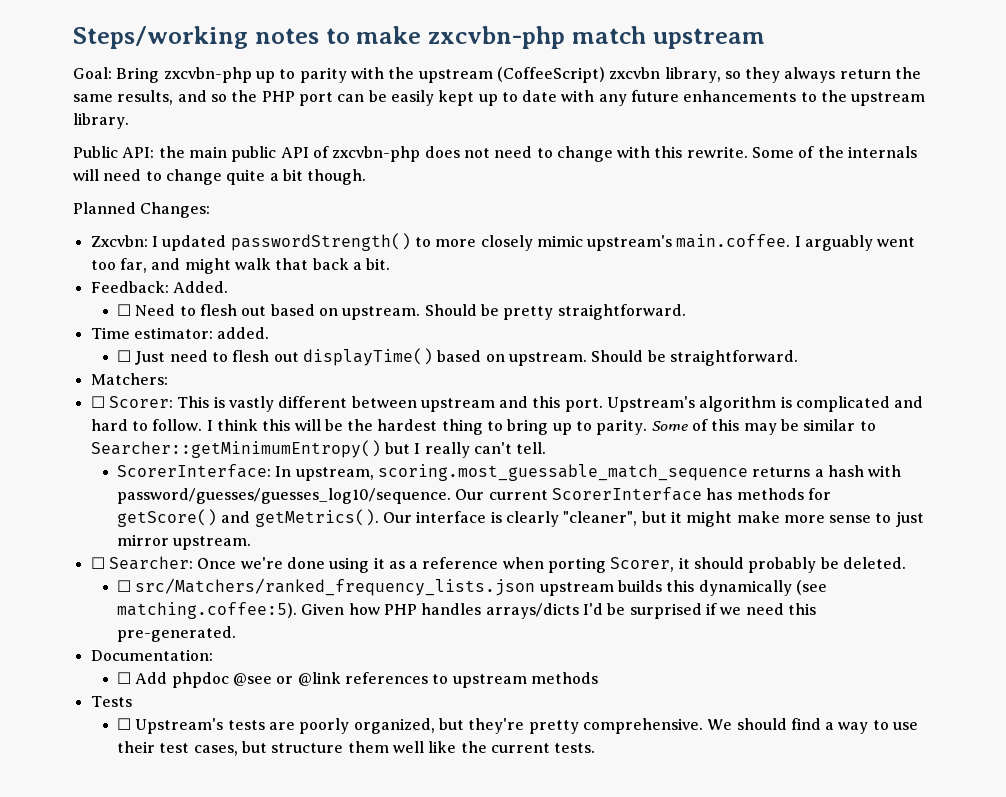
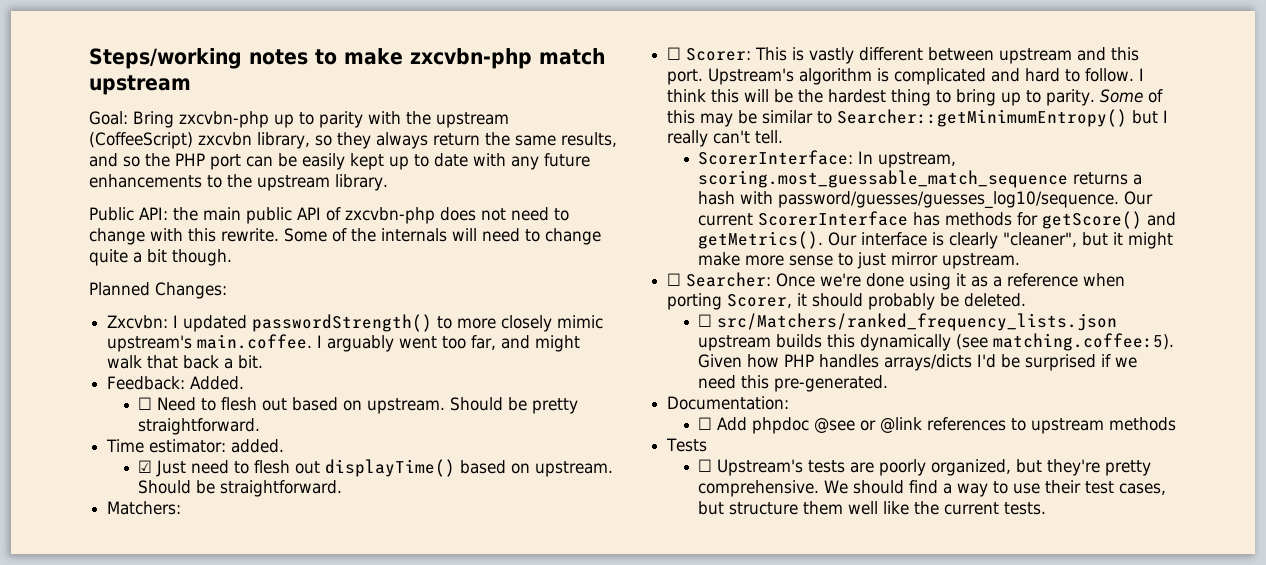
- ☐ Just need to flesh out displayTime() based on upstream.
+ ☑ Just need to flesh out displayTime() based on upstream.

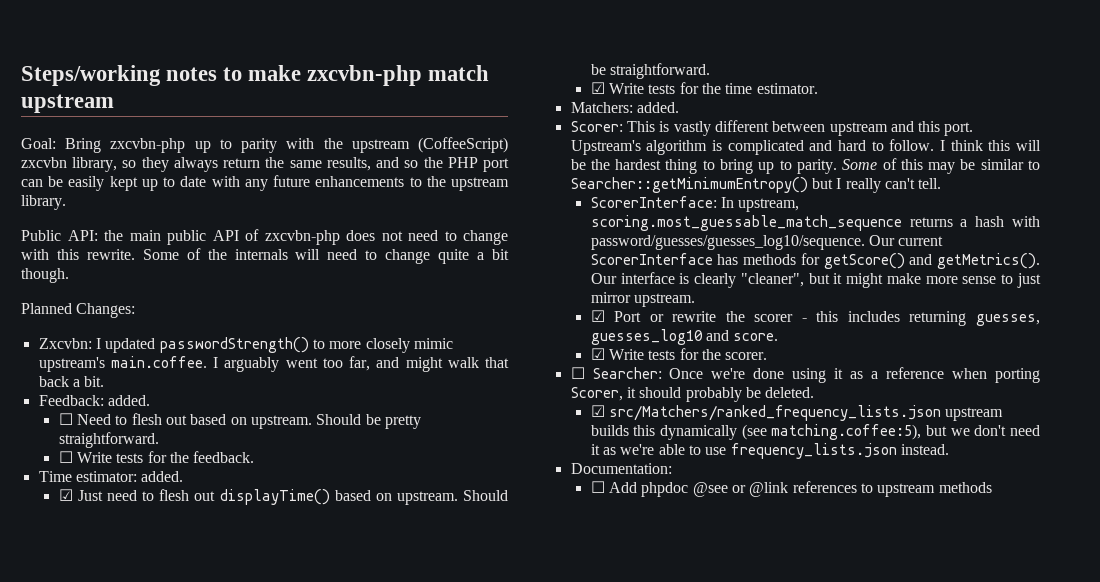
- Feedback: Added.
+ Feedback: added.
+ ☐ Write tests for the feedback.
+ ☑ Write tests for the time estimator.
- Matchers:
- ☐ Scorer: This is vastly different between upstream and this port.
+ Matchers: added.
+ Scorer: This is vastly different between upstream and this port.
+ ☑ Port or rewrite the scorer - this includes returning guesses, guesses_log10 and score.
+ ☑ Write tests for the scorer.
- ☐ src/Matchers/ranked_frequency_lists.json upstream builds this dynamically (see matching.coffee:5). Given how PHP handles arrays/dicts I'd be surprised if we need this pre-generated.
+ ☑ src/Matchers/ranked_frequency_lists.json upstream builds this dynamically (see matching.coffee:5), but we don't need it as we're able to use frequency_lists.json instead.
- Tests
- ☐ Upstream's tests are poorly organized, but they're pretty comprehensive. We should find a way to use their test cases, but structure them well like the current tests.

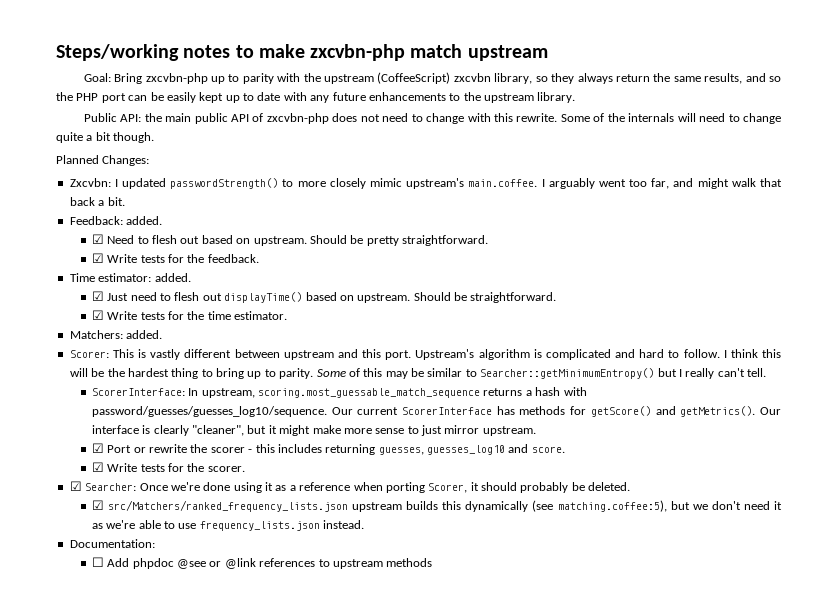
- ☐ Need to flesh out based on upstream.
+ ☑ Need to flesh out based on upstream.
- ☐ Write tests for the feedback.
+ ☑ Write tests for the feedback.
- ☐ Searcher: Once we're done using it as a reference when porting Scorer, it should probably be deleted.
+ ☑ Searcher: Once we're done using it as a reference when porting Scorer, it should probably be deleted.

